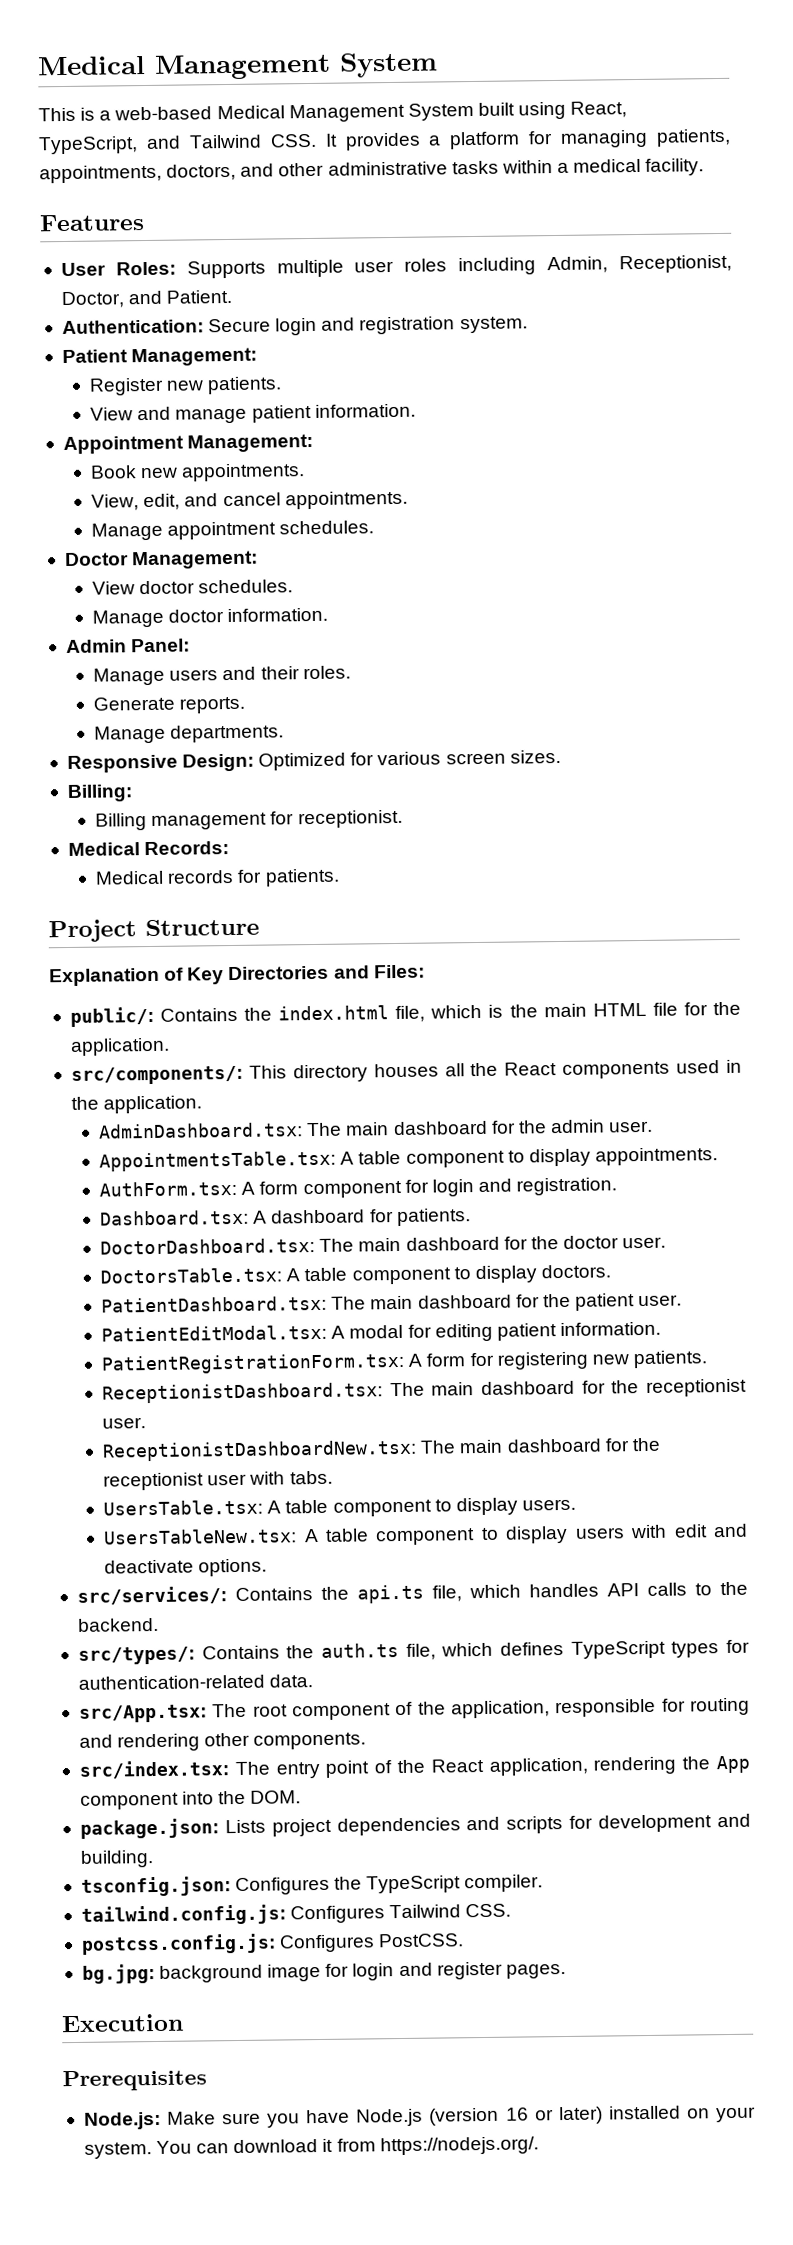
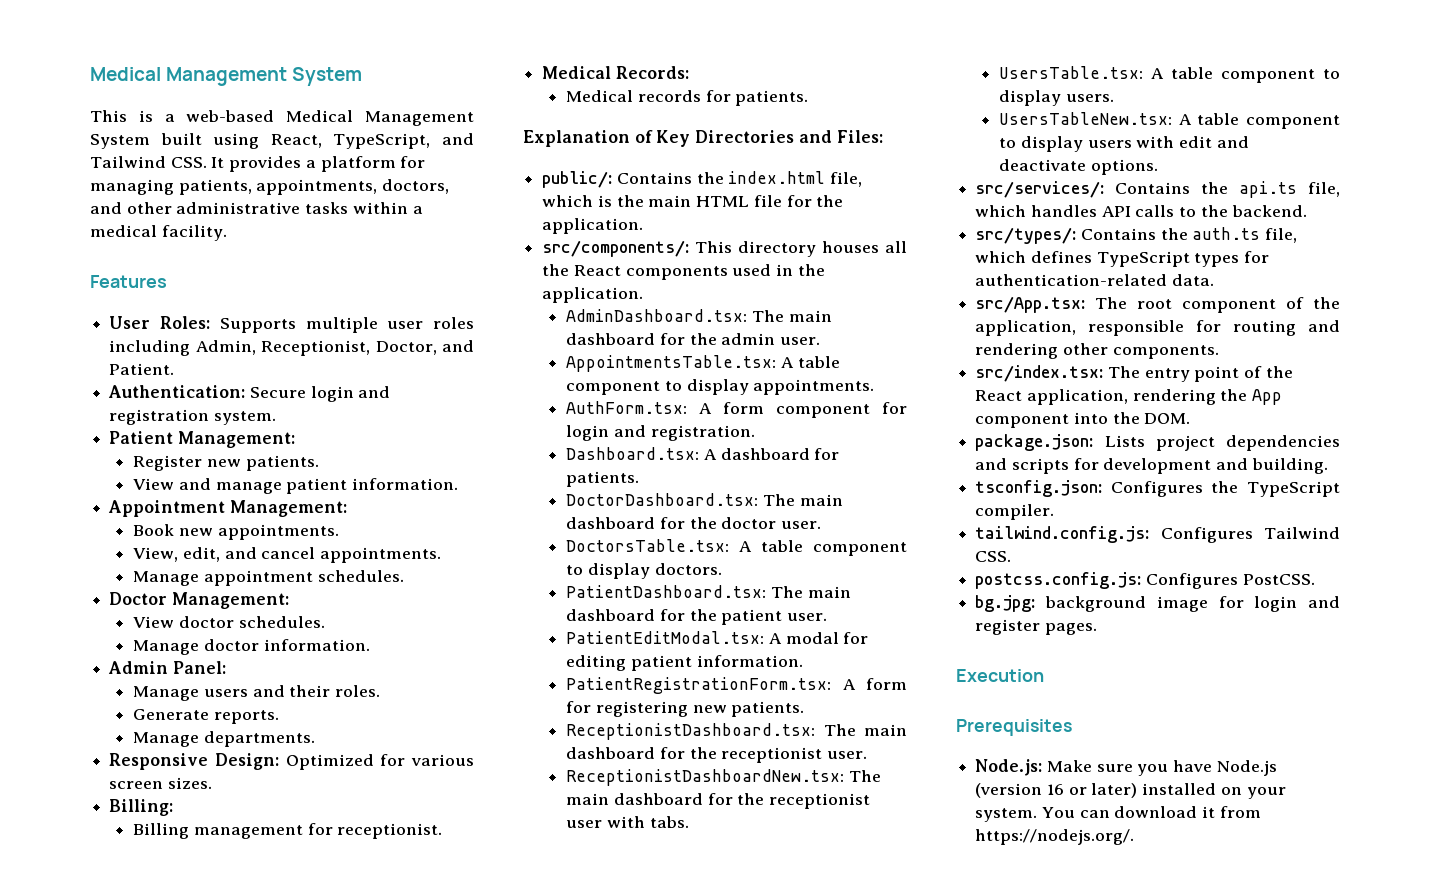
- Project Structure

